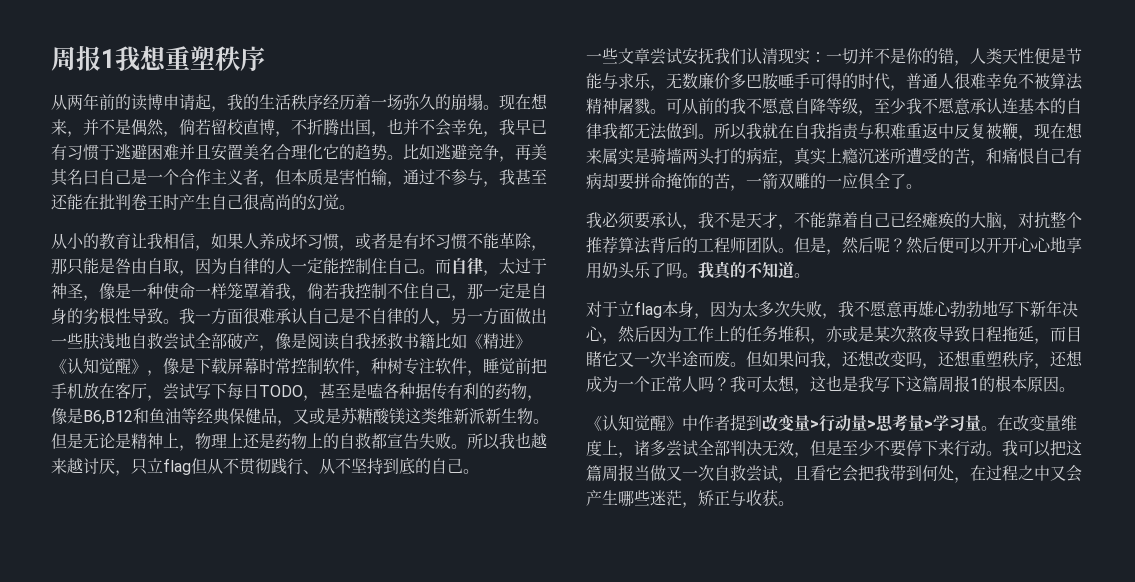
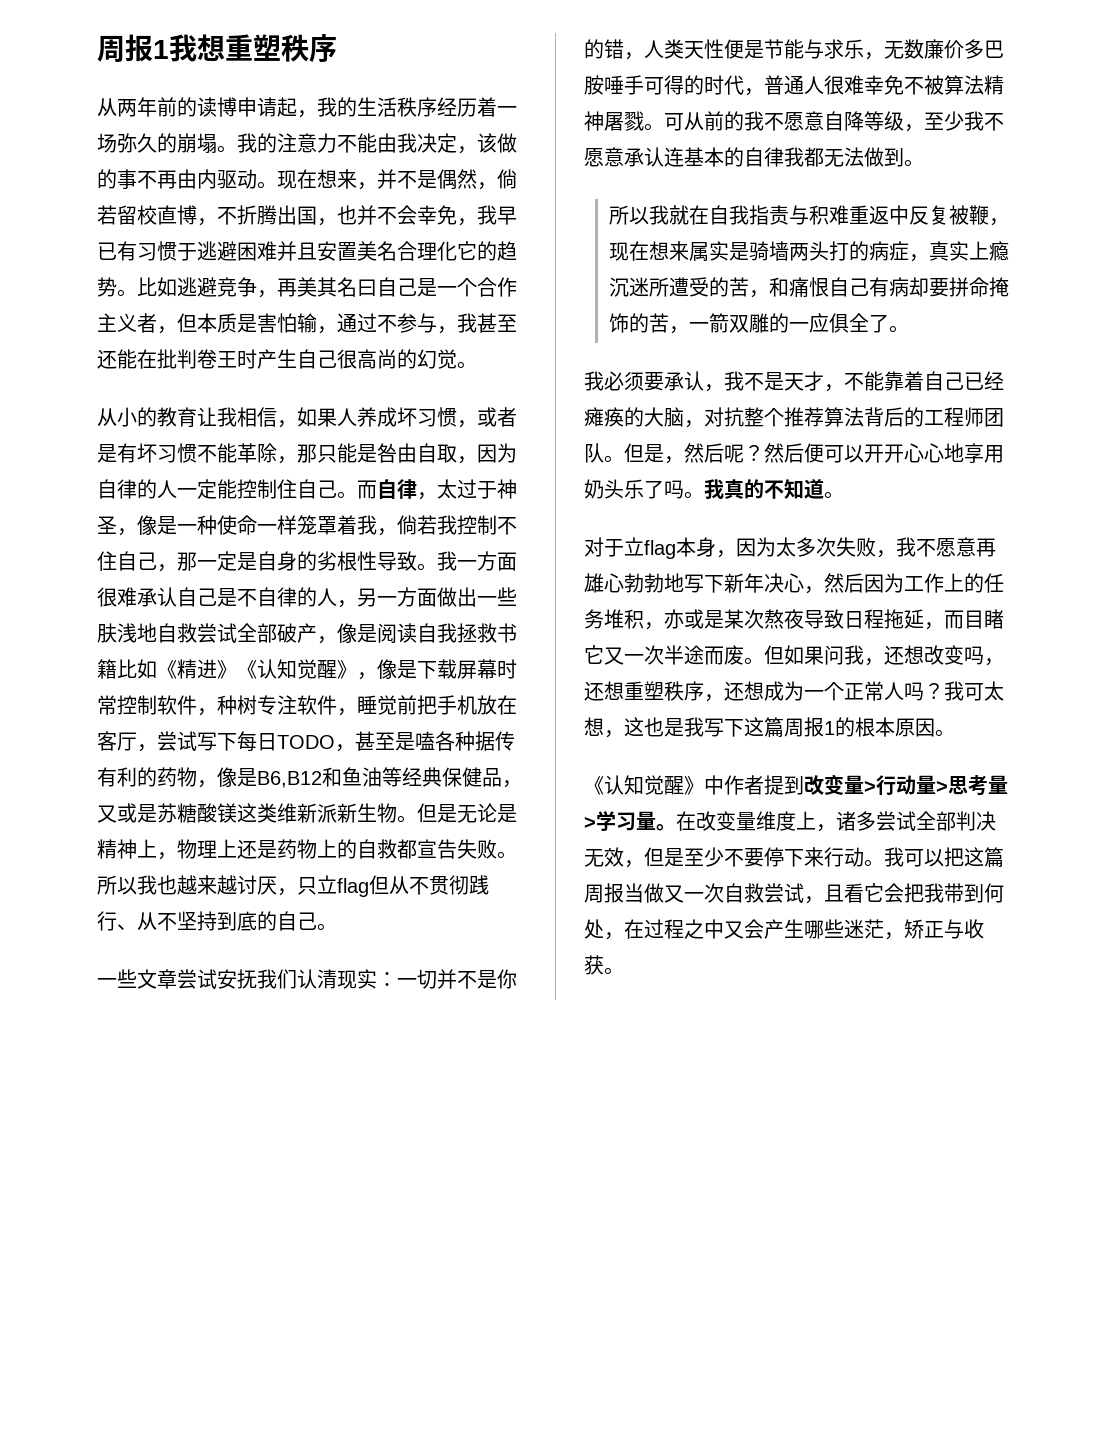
+ 我的注意力不能由我决定，该做的事不再由内驱动。
- 可从前的我不愿意自降等级，至少我不愿意承认连基本的自律我都无法做到。所以我就在自我指责与积难重返中反复被鞭，现在想来属实是骑墙两头打的病症，真实上瘾沉迷所遭受的苦，和痛恨自己有病却要拼命掩饰的苦，一箭双雕的一应俱全了。
+ 可从前的我不愿意自降等级，至少我不愿意承认连基本的自律我都无法做到。
+ 所以我就在自我指责与积难重返中反复被鞭，现在想来属实是骑墙两头打的病症，真实上瘾沉迷所遭受的苦，和痛恨自己有病却要拼命掩饰的苦，一箭双雕的一应俱全了。

